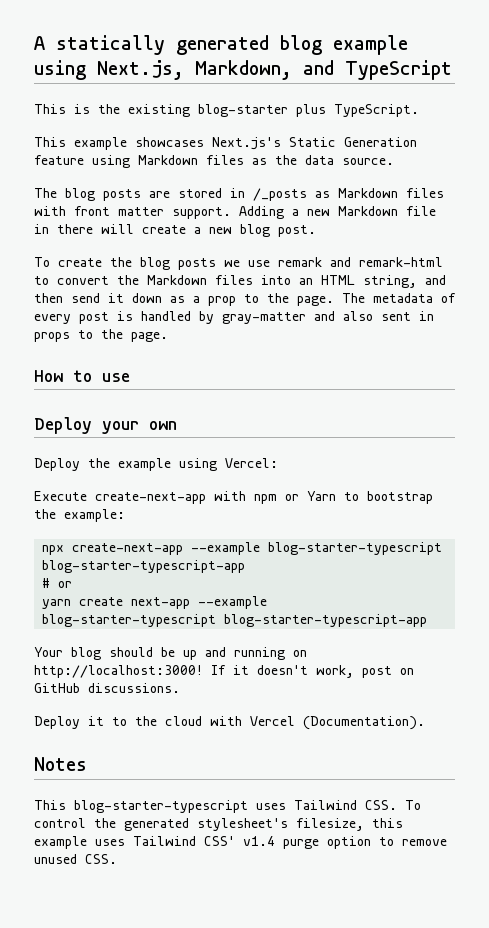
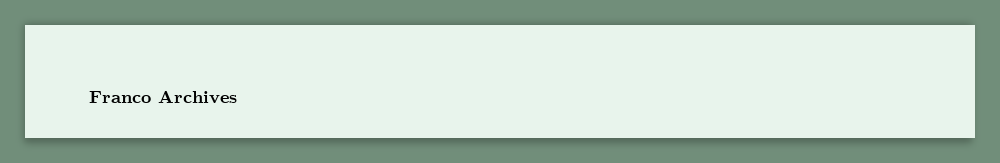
- A statically generated blog example using Next.js, Markdown, and TypeScript
- This is the existing blog-starter plus TypeScript.
- This example showcases Next.js's Static Generation feature using Markdown files as the data source.
- The blog posts are stored in /_posts as Markdown files with front matter support. Adding a new Markdown file in there will create a new blog post.
- To create the blog posts we use remark and remark-html to convert the Markdown files into an HTML string, and then send it down as a prop to the page. The metadata of every post is handled by gray-matter and also sent in props to the page.
- How to use
- Deploy your own
- Deploy the example using Vercel:
- Execute create-next-app with npm or Yarn to bootstrap the example:
- npx create-next-app --example blog-starter-typescript blog-starter-typescript-app
- # or
- yarn create next-app --example blog-starter-typescript blog-starter-typescript-app
- Your blog should be up and running on http://localhost:3000! If it doesn't work, post on GitHub discussions.
- Deploy it to the cloud with Vercel (Documentation).
- Notes
- This blog-starter-typescript uses Tailwind CSS. To control the generated stylesheet's filesize, this example uses Tailwind CSS' v1.4 purge option to remove unused CSS.
+ Franco Archives

